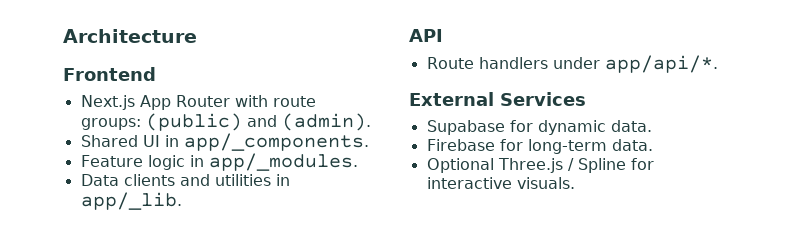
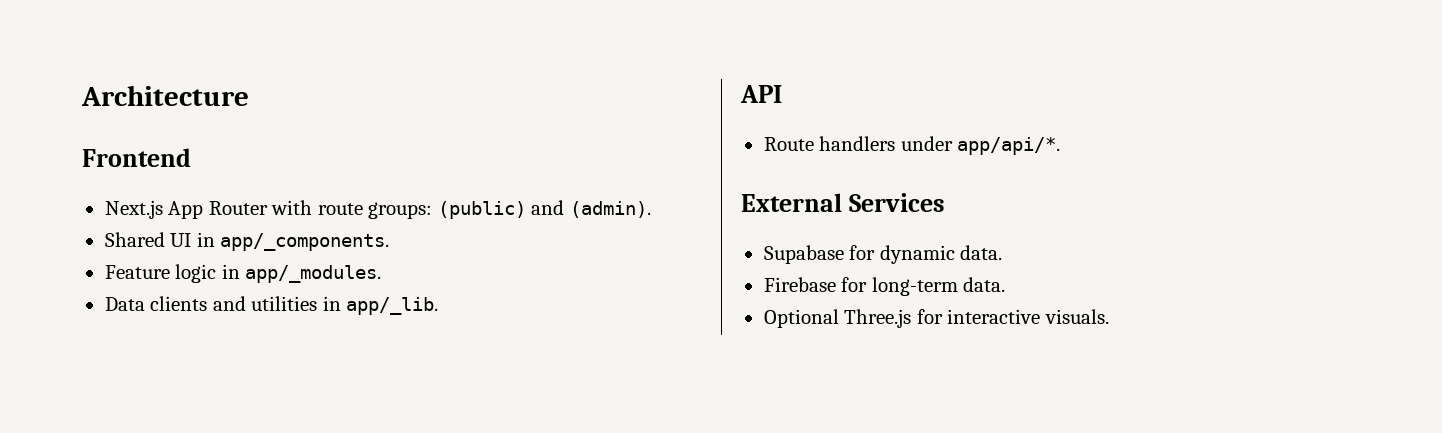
- Optional Three.js / Spline for interactive visuals.
+ Optional Three.js for interactive visuals.

